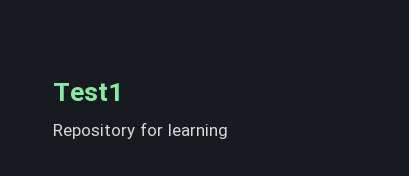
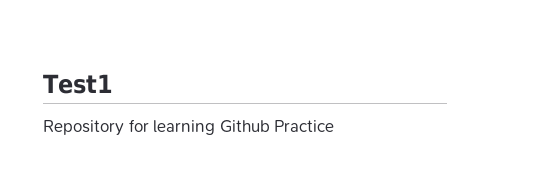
- Repository for learning
+ Repository for learning Github Practice

